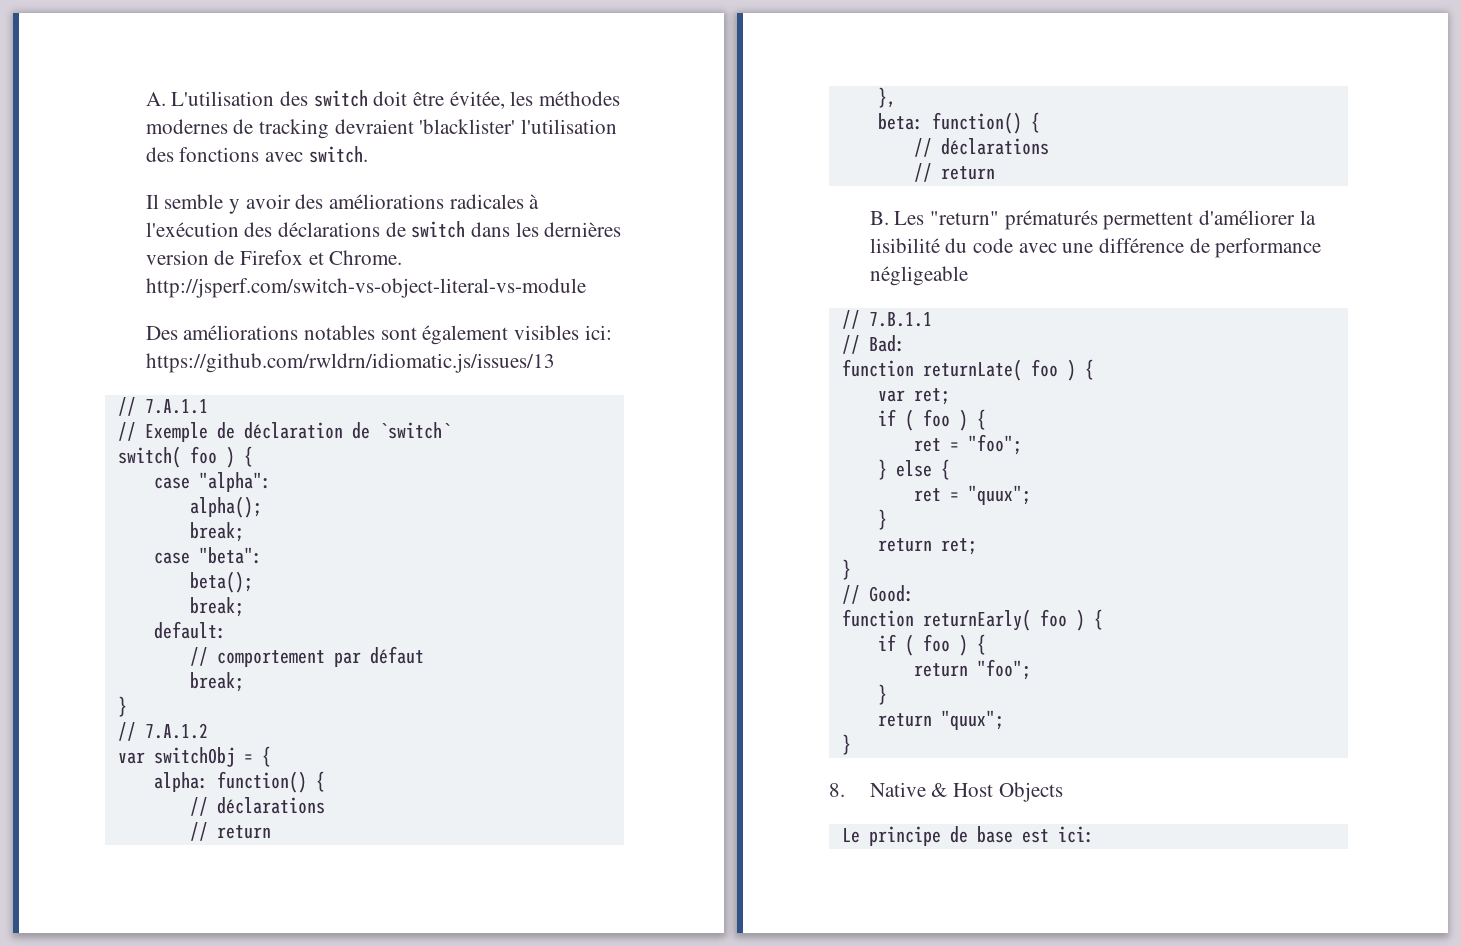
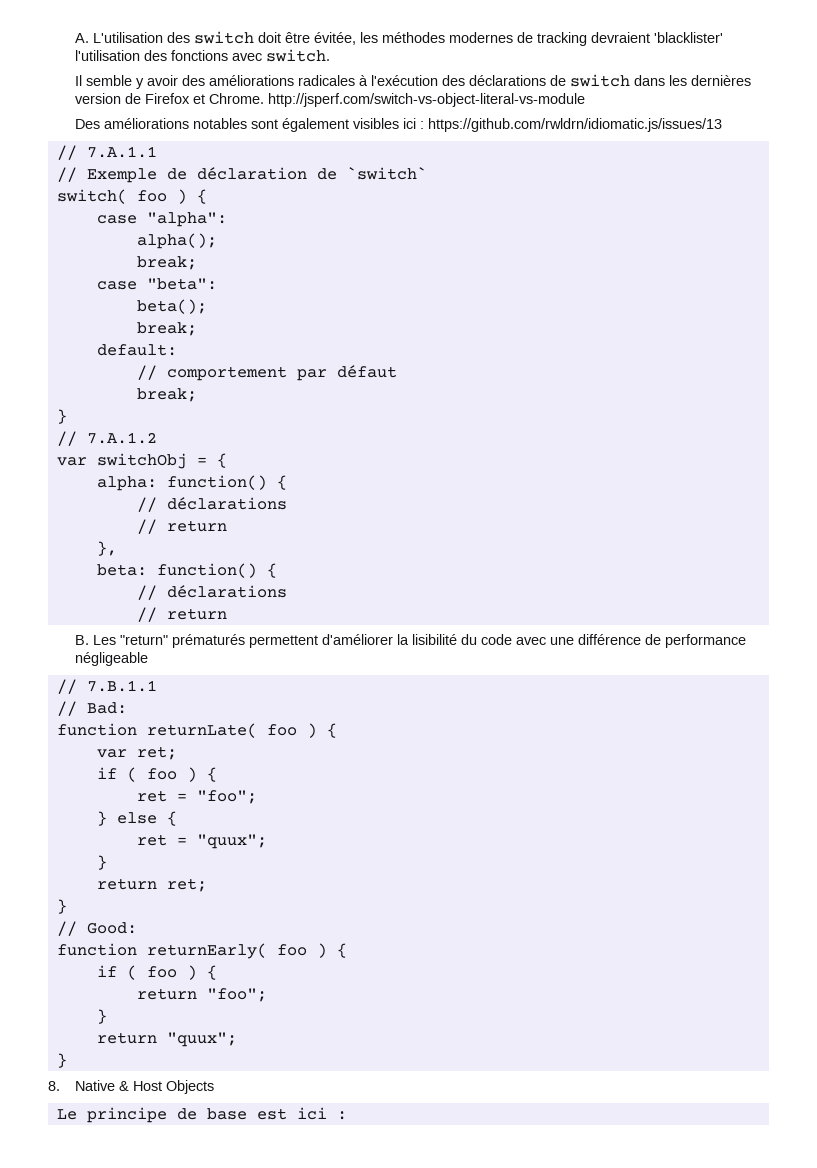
- Des améliorations notables sont également visibles ici: https://github.com/rwldrn/idiomatic.js/issues/13
+ Des améliorations notables sont également visibles ici : https://github.com/rwldrn/idiomatic.js/issues/13
- Le principe de base est ici:
+ Le principe de base est ici :

